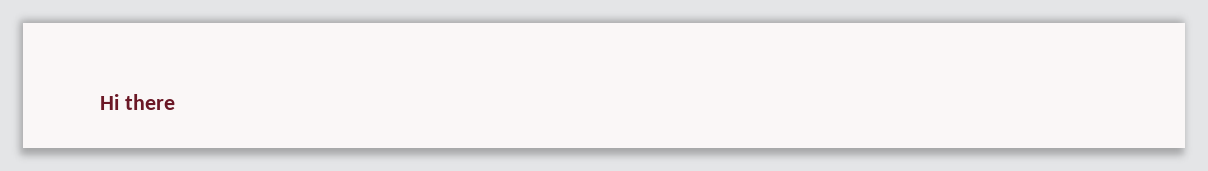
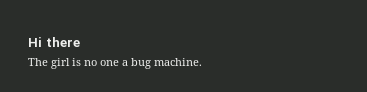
+ The girl is no one a bug machine.

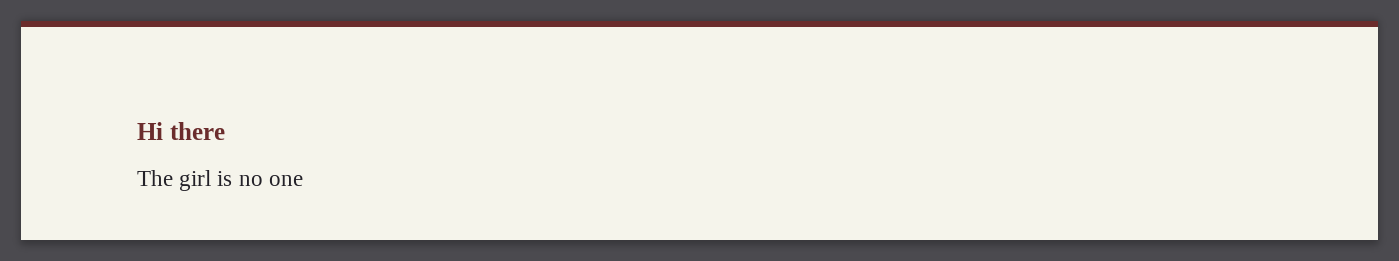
- The girl is no one a bug machine.
+ The girl is no one

